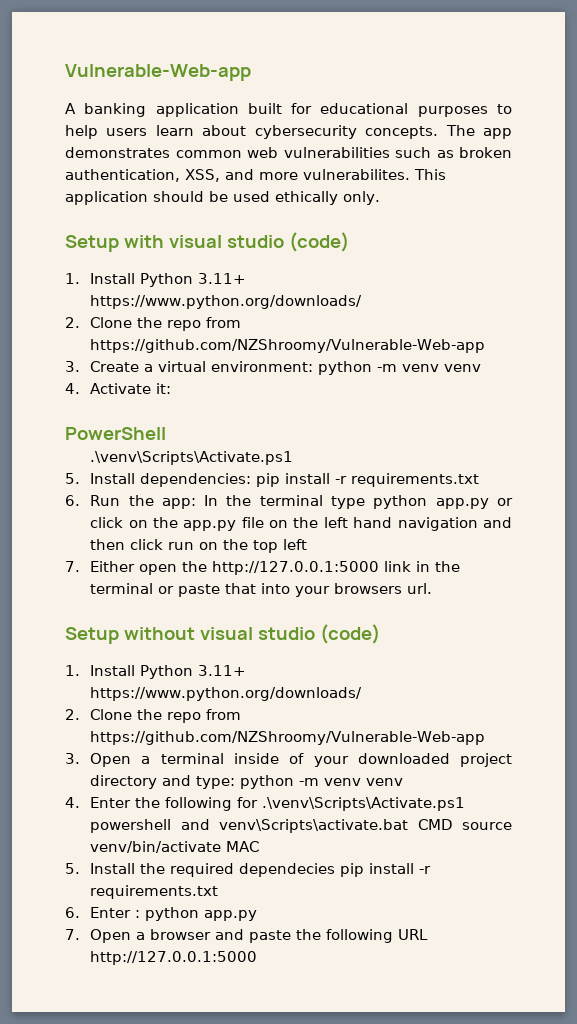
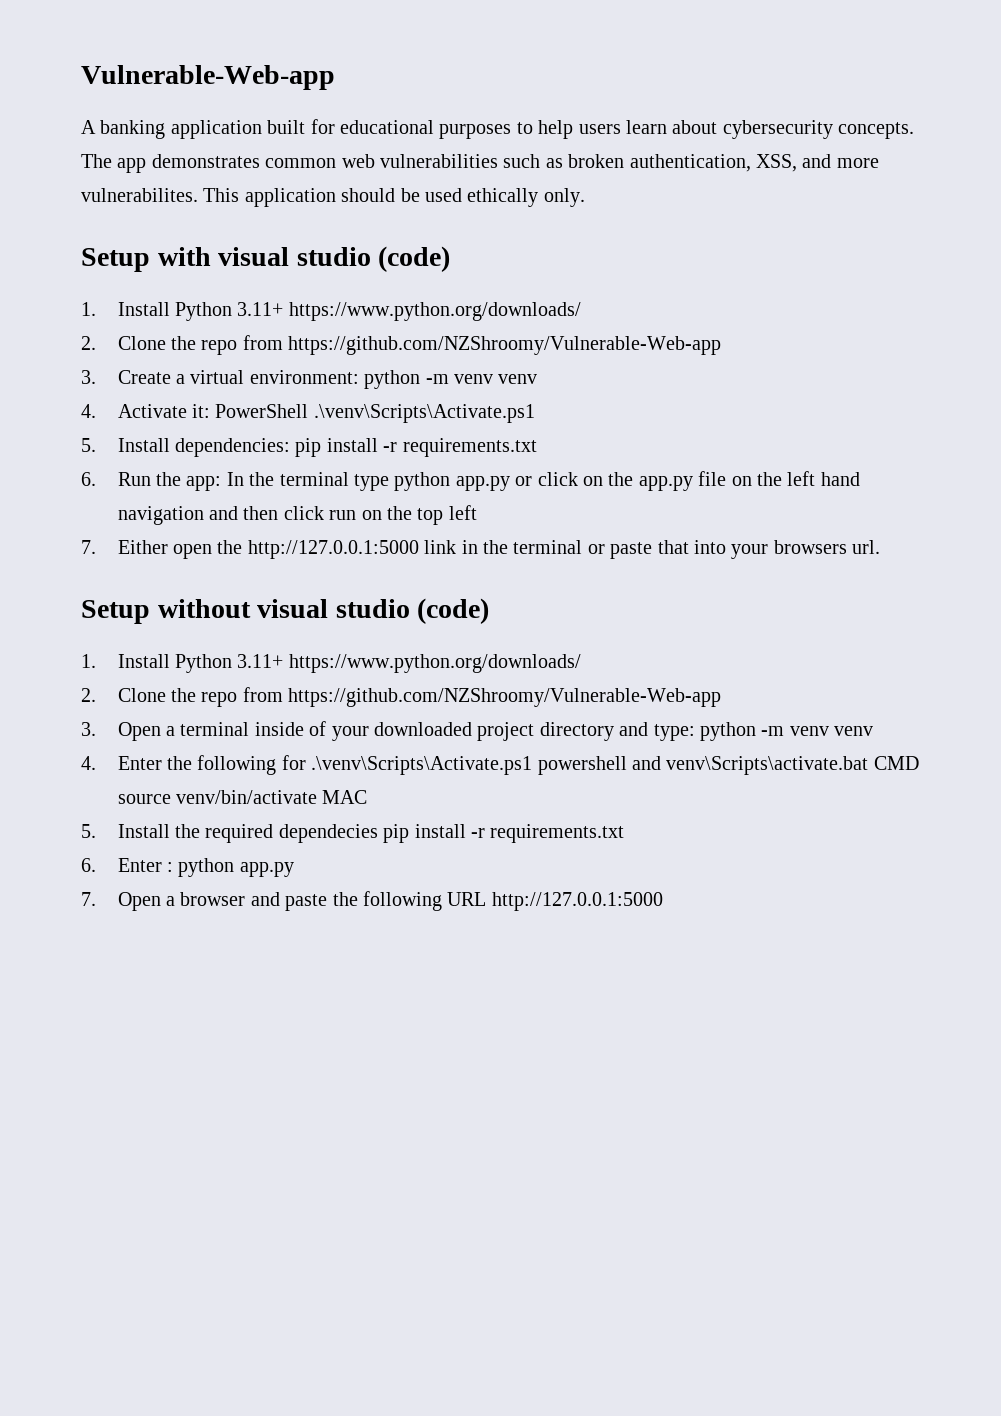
- 4. Activate it:
- PowerShell
- .\venv\Scripts\Activate.ps1
+ 4. Activate it: PowerShell .\venv\Scripts\Activate.ps1

